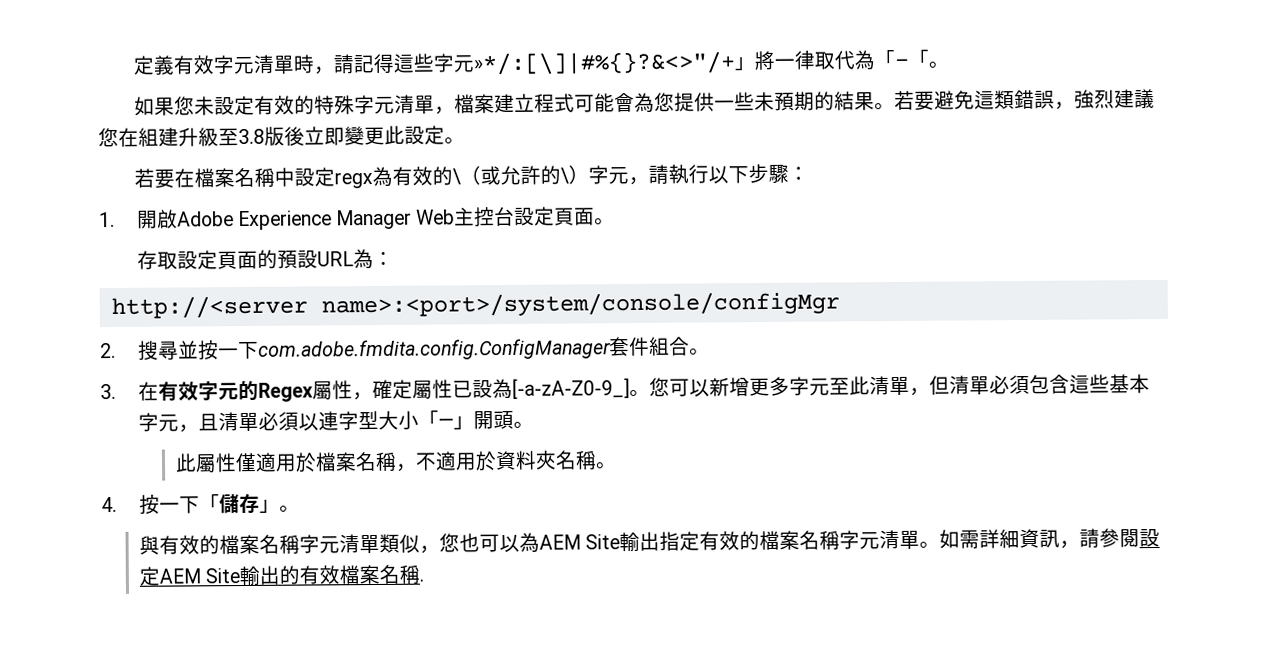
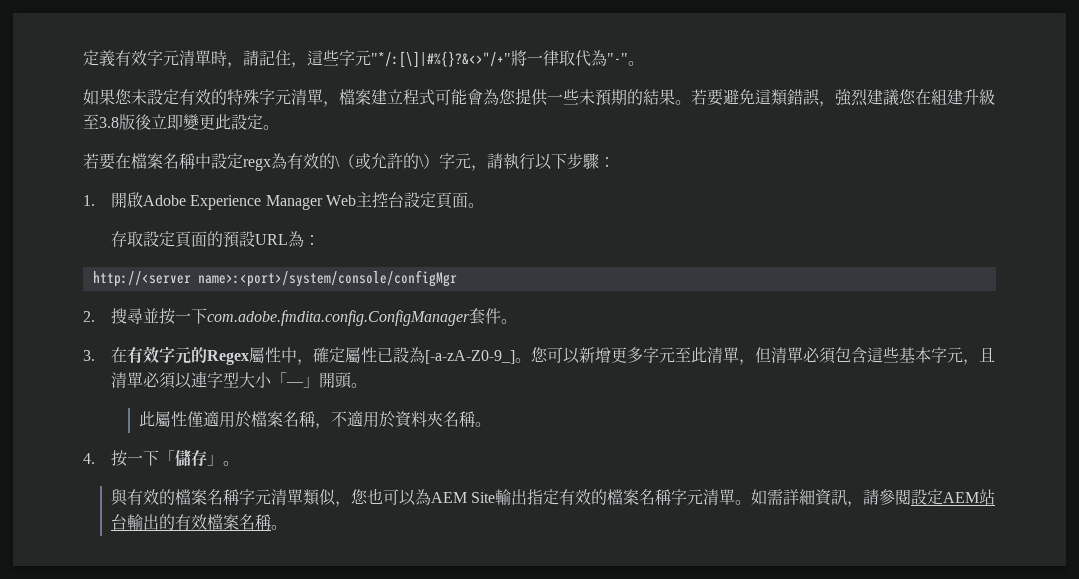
- 定義有效字元清單時，請記得這些字元»*/:[\]|#%{}?&<>"/+」將一律取代為「-「。
+ 定義有效字元清單時，請記住，這些字元"*/:[\]|#%{}?&<>"/+"將一律取代為"-"。
- 2.搜尋並按一下com.adobe.fmdita.config.ConfigManager套件組合。
+ 2.搜尋並按一下com.adobe.fmdita.config.ConfigManager套件。
- 3.在有效字元的Regex屬性，確定屬性已設為[-a-zA-Z0-9_]。
+ 3.在有效字元的Regex屬性中，確定屬性已設為[-a-zA-Z0-9_]。
- 如需詳細資訊，請參閱設定AEM Site輸出的有效檔案名稱.
+ 如需詳細資訊，請參閱設定AEM站台輸出的有效檔案名稱。

